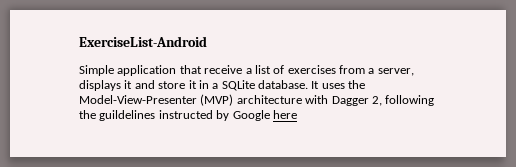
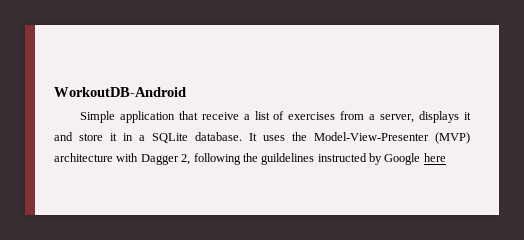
- ExerciseList-Android
+ WorkoutDB-Android

